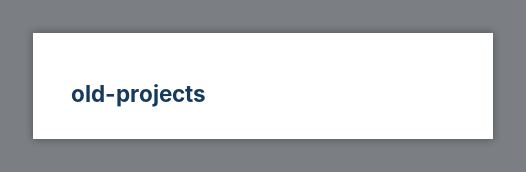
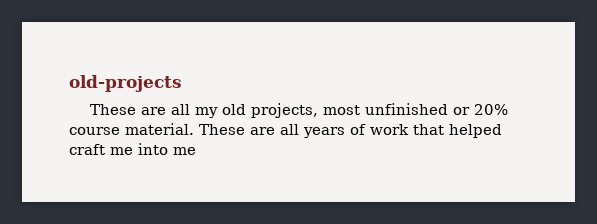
+ These are all my old projects, most unfinished or 20% course material. These are all years of work that helped craft me into me

